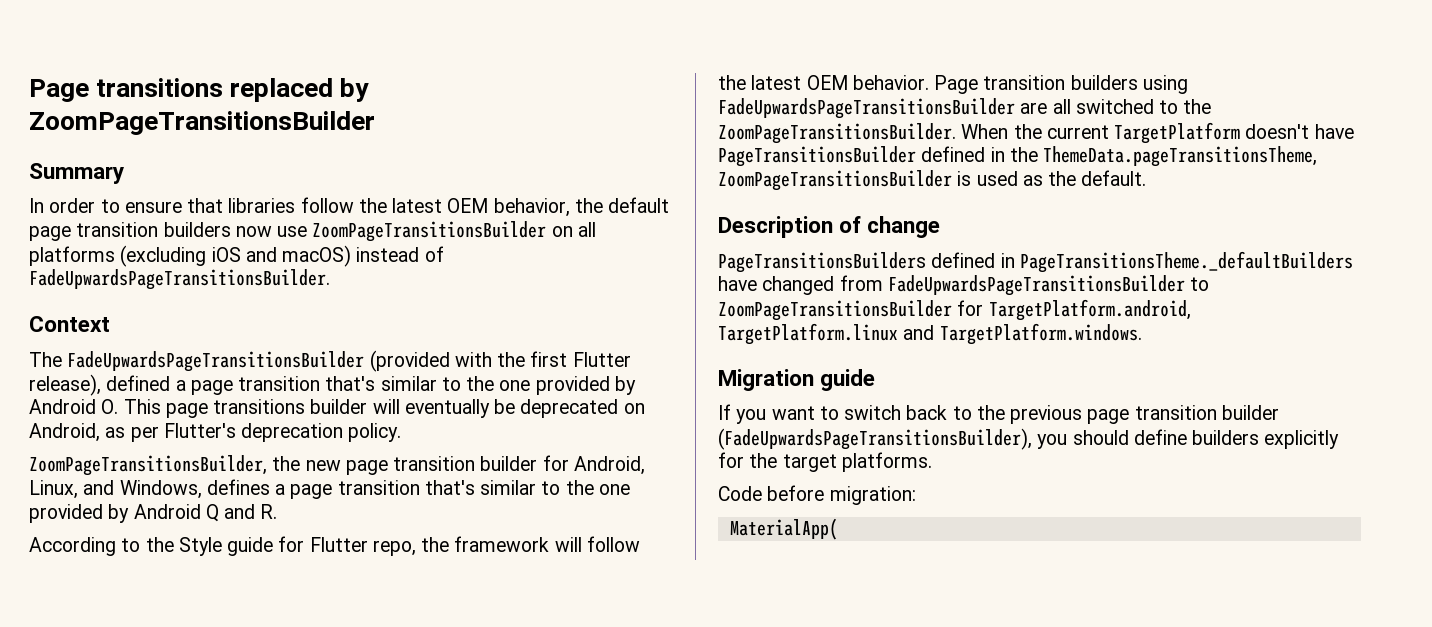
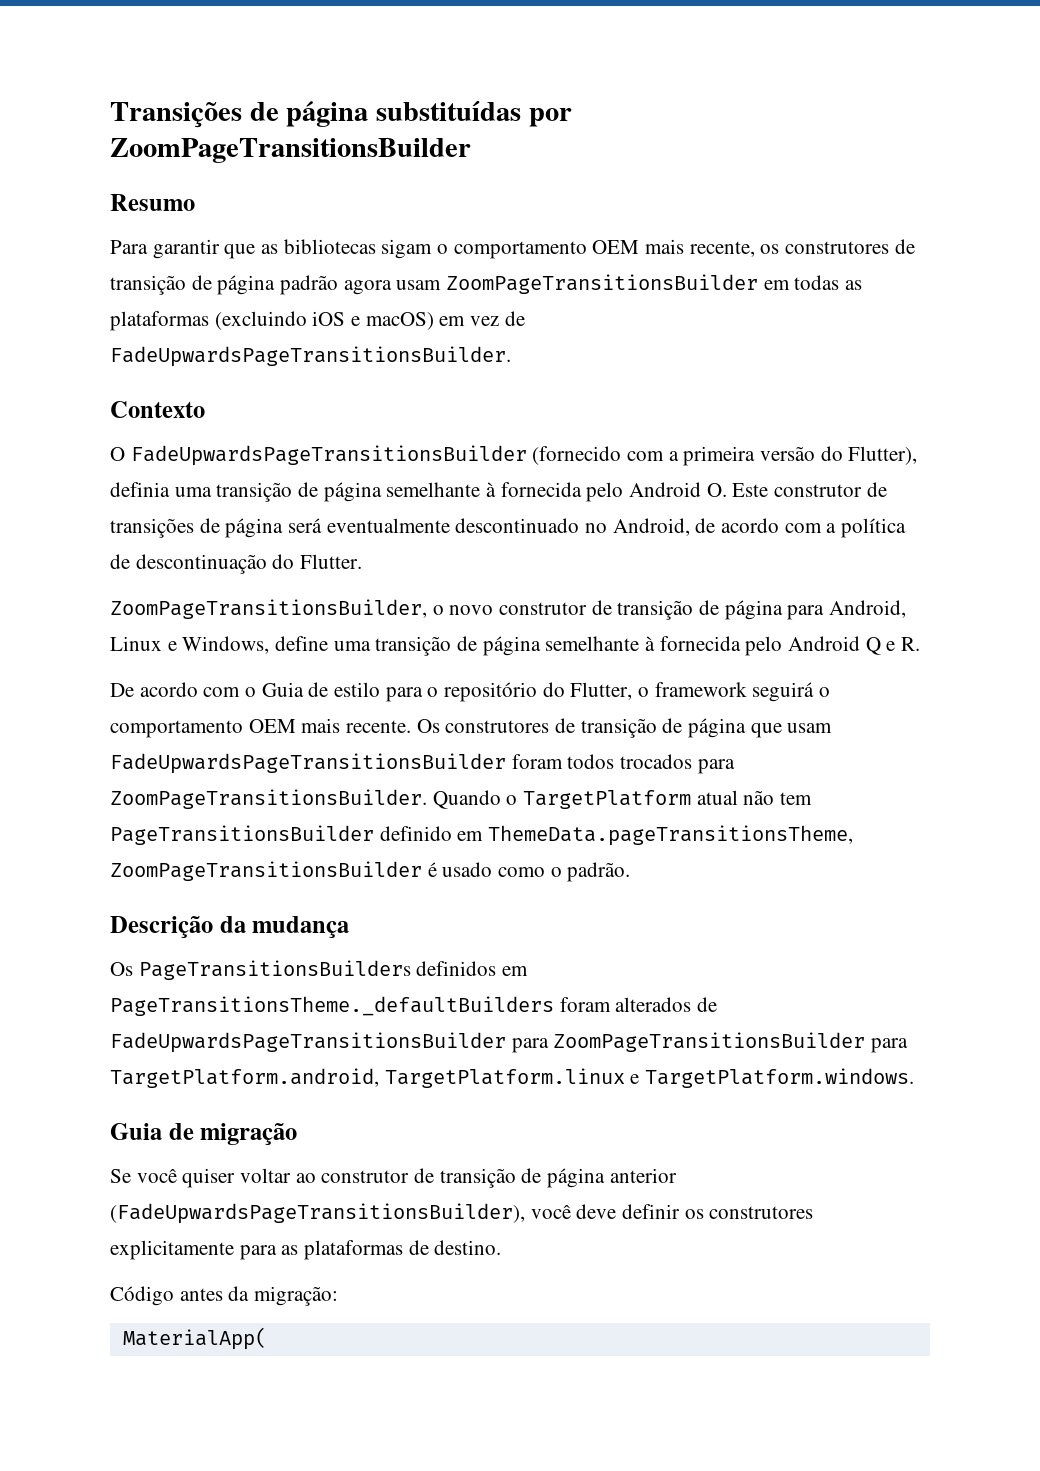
- Page transitions replaced by ZoomPageTransitionsBuilder
- Summary
- In order to ensure that libraries follow the latest OEM behavior, the default page transition builders now use ZoomPageTransitionsBuilder on all platforms (excluding iOS and macOS) instead of FadeUpwardsPageTransitionsBuilder.
- Context
- The FadeUpwardsPageTransitionsBuilder (provided with the first Flutter release), defined a page transition that's similar to the one provided by Android O. This page transitions builder will eventually be deprecated on Android, as per Flutter's deprecation policy.
- ZoomPageTransitionsBuilder, the new page transition builder for Android, Linux, and Windows, defines a page transition that's similar to the one provided by Android Q and R.
+ Transições de página substituídas por ZoomPageTransitionsBuilder
+ Resumo
+ Para garantir que as bibliotecas sigam o comportamento OEM mais recente, os construtores de transição de página padrão agora usam ZoomPageTransitionsBuilder em todas as plataformas (excluindo iOS e macOS) em vez de FadeUpwardsPageTransitionsBuilder.
+ Contexto
+ O FadeUpwardsPageTransitionsBuilder (fornecido com a primeira versão do Flutter), definia uma transição de página semelhante à fornecida pelo Android O. Este construtor de transições de página será eventualmente descontinuado no Android, de acordo com a política de descontinuação do Flutter.
+ ZoomPageTransitionsBuilder, o novo construtor de transição de página para Android, Linux e Windows, define uma transição de página semelhante à fornecida pelo Android Q e R.
- According to the Style guide for Flutter repo, the framework will follow the latest OEM behavior. Page transition builders using FadeUpwardsPageTransitionsBuilder are all switched to the ZoomPageTransitionsBuilder. When the current TargetPlatform doesn't have PageTransitionsBuilder defined in the ThemeData.pageTransitionsTheme, ZoomPageTransitionsBuilder is used as the default.
- Description of change
- PageTransitionsBuilders defined in PageTransitionsTheme._defaultBuilders have changed from FadeUpwardsPageTransitionsBuilder to ZoomPageTransitionsBuilder for TargetPlatform.android, TargetPlatform.linux and TargetPlatform.windows.
+ De acordo com o Guia de estilo para o repositório do Flutter, o framework seguirá o comportamento OEM mais recente. Os construtores de transição de página que usam FadeUpwardsPageTransitionsBuilder foram todos trocados para ZoomPageTransitionsBuilder. Quando o TargetPlatform atual não tem PageTransitionsBuilder definido em ThemeData.pageTransitionsTheme, ZoomPageTransitionsBuilder é usado como o padrão.
+ Descrição da mudança
+ Os PageTransitionsBuilders definidos em PageTransitionsTheme._defaultBuilders foram alterados de FadeUpwardsPageTransitionsBuilder para ZoomPageTransitionsBuilder para TargetPlatform.android, TargetPlatform.linux e TargetPlatform.windows.
- Migration guide
- If you want to switch back to the previous page transition builder (FadeUpwardsPageTransitionsBuilder), you should define builders explicitly for the target platforms.
- Code before migration:
+ Guia de migração
+ Se você quiser voltar ao construtor de transição de página anterior (FadeUpwardsPageTransitionsBuilder), você deve definir os construtores explicitamente para as plataformas de destino.
+ Código antes da migração:

